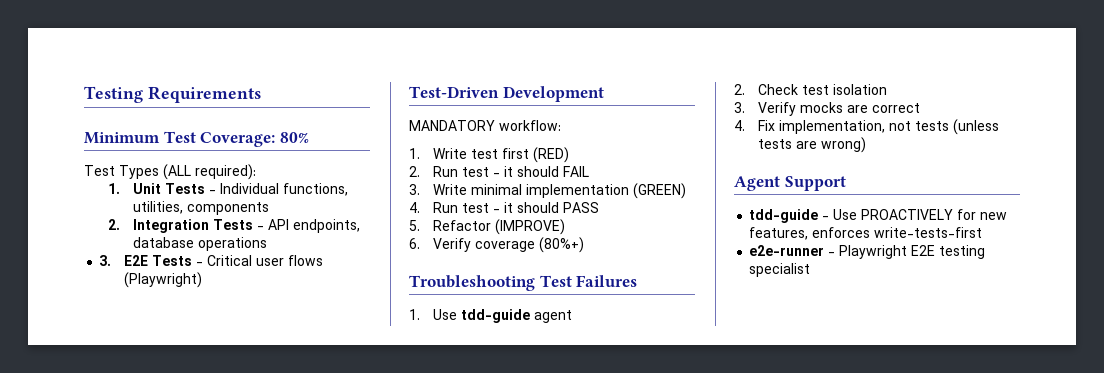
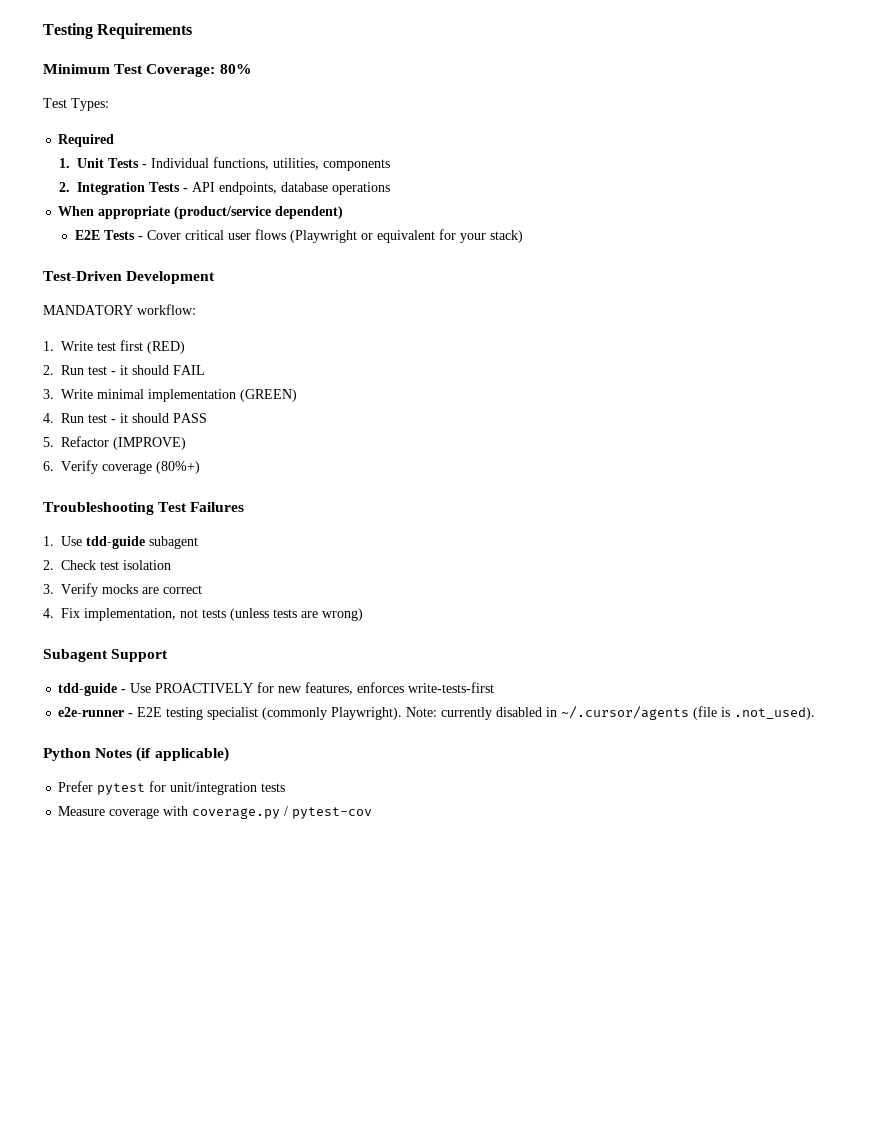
- Test Types (ALL required):
+ Test Types:
+ Required
- 3. E2E Tests - Critical user flows (Playwright)
+ When appropriate (product/service dependent)
+ E2E Tests - Cover critical user flows (Playwright or equivalent for your stack)
- 1. Use tdd-guide agent
+ 1. Use tdd-guide subagent
- Agent Support
+ Subagent Support
- e2e-runner - Playwright E2E testing specialist
+ e2e-runner - E2E testing specialist (commonly Playwright). Note: currently disabled in ~/.cursor/agents (file is .not_used).
+ Python Notes (if applicable)
+ Prefer pytest for unit/integration tests
+ Measure coverage with coverage.py / pytest-cov

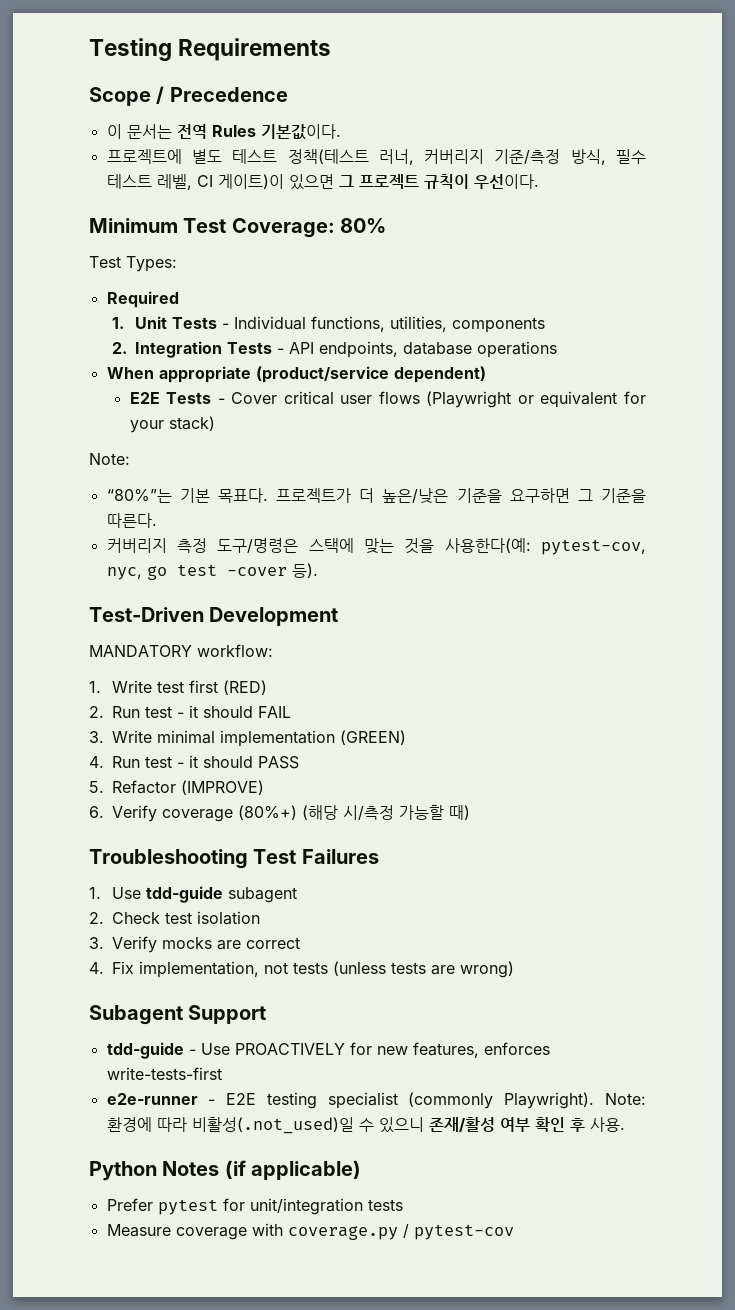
+ Scope / Precedence
+ 이 문서는 전역 Rules 기본값이다.
+ 프로젝트에 별도 테스트 정책(테스트 러너, 커버리지 기준/측정 방식, 필수 테스트 레벨, CI 게이트)이 있으면 그 프로젝트 규칙이 우선이다.
  E2E Tests - Cover critical user flows (Playwright or equivalent for your stack)
+ Note:
+ “80%”는 기본 목표다. 프로젝트가 더 높은/낮은 기준을 요구하면 그 기준을 따른다.
+ 커버리지 측정 도구/명령은 스택에 맞는 것을 사용한다(예: pytest-cov, nyc, go test -cover 등).
- 6. Verify coverage (80%+)
+ 6. Verify coverage (80%+) (해당 시/측정 가능할 때)
- Note: currently disabled in ~/.cursor/agents (file is .not_used).
+ Note: 환경에 따라 비활성(.not_used)일 수 있으니 존재/활성 여부 확인 후 사용.

